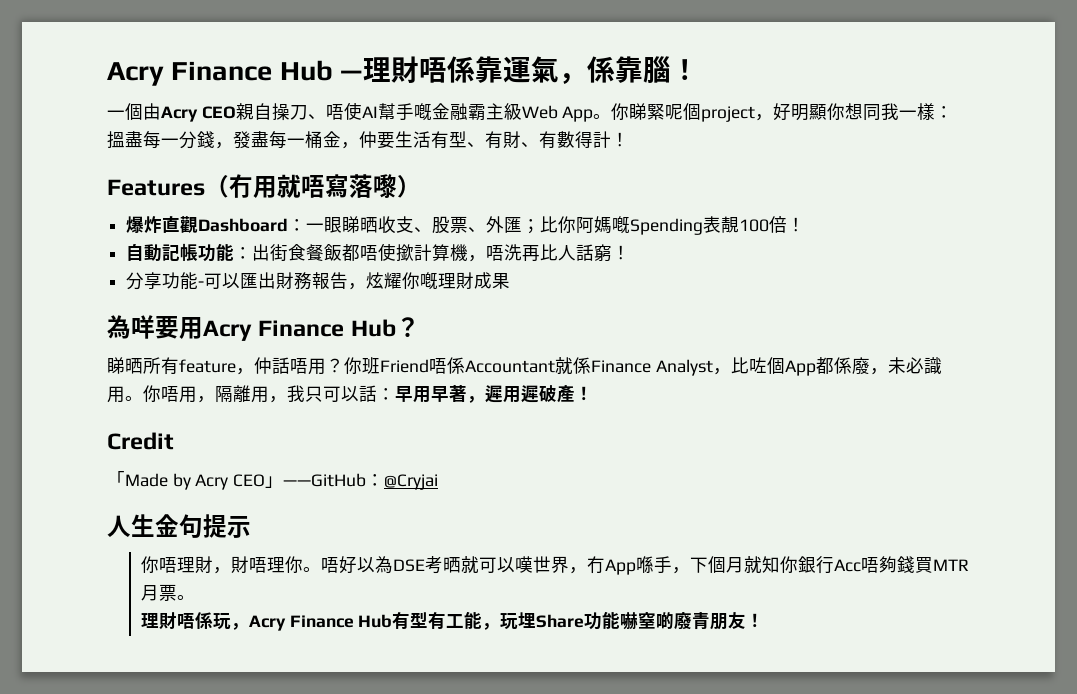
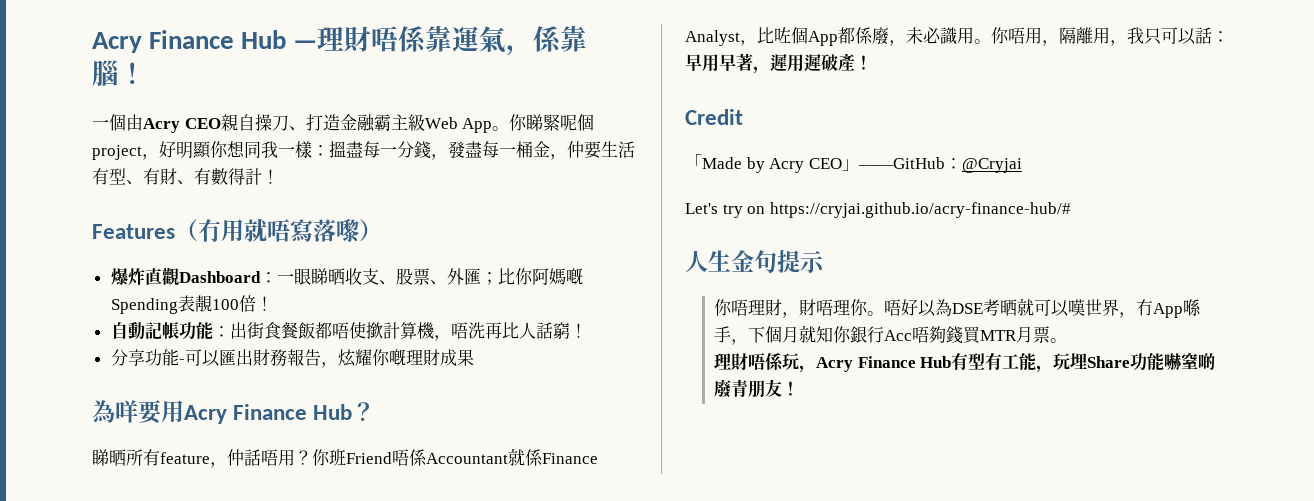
- 一個由Acry CEO親自操刀、唔使AI幫手嘅金融霸主級Web App。
+ 一個由Acry CEO親自操刀、打造金融霸主級Web App。
+ Let's try on https://cryjai.github.io/acry-finance-hub/#

